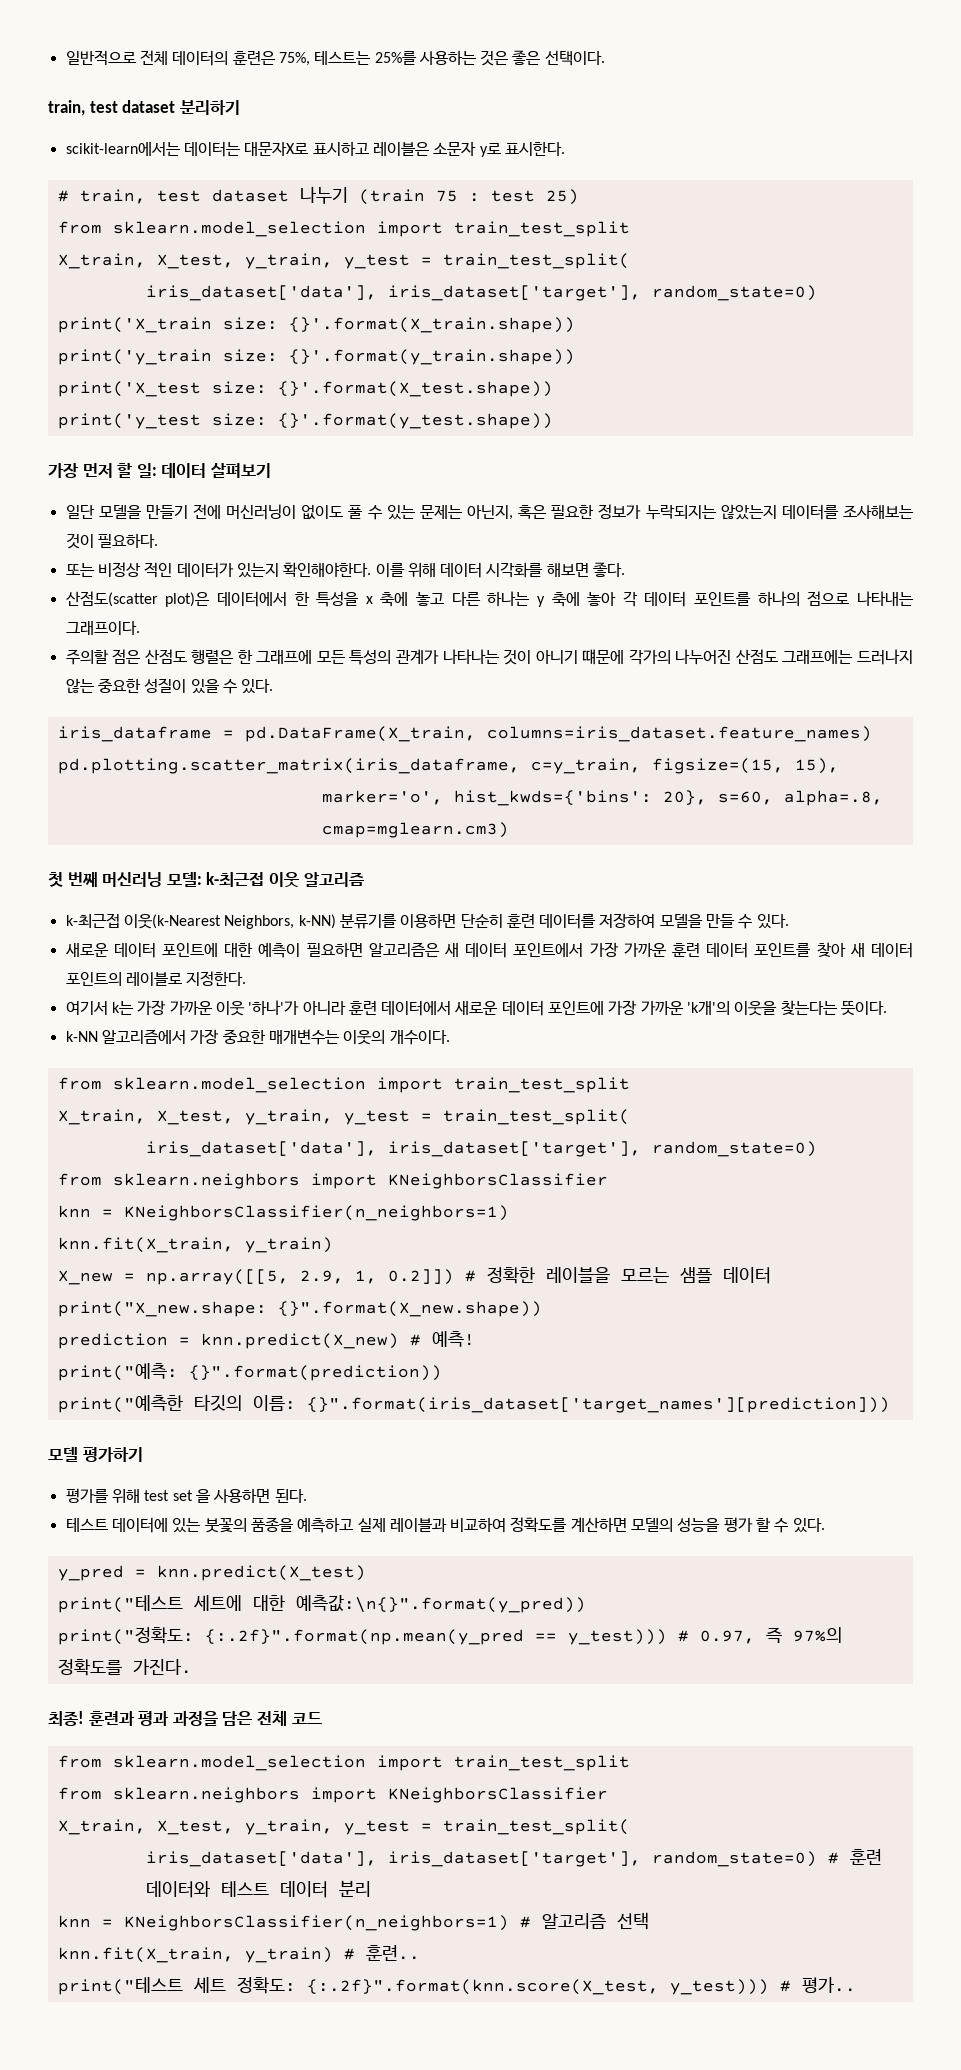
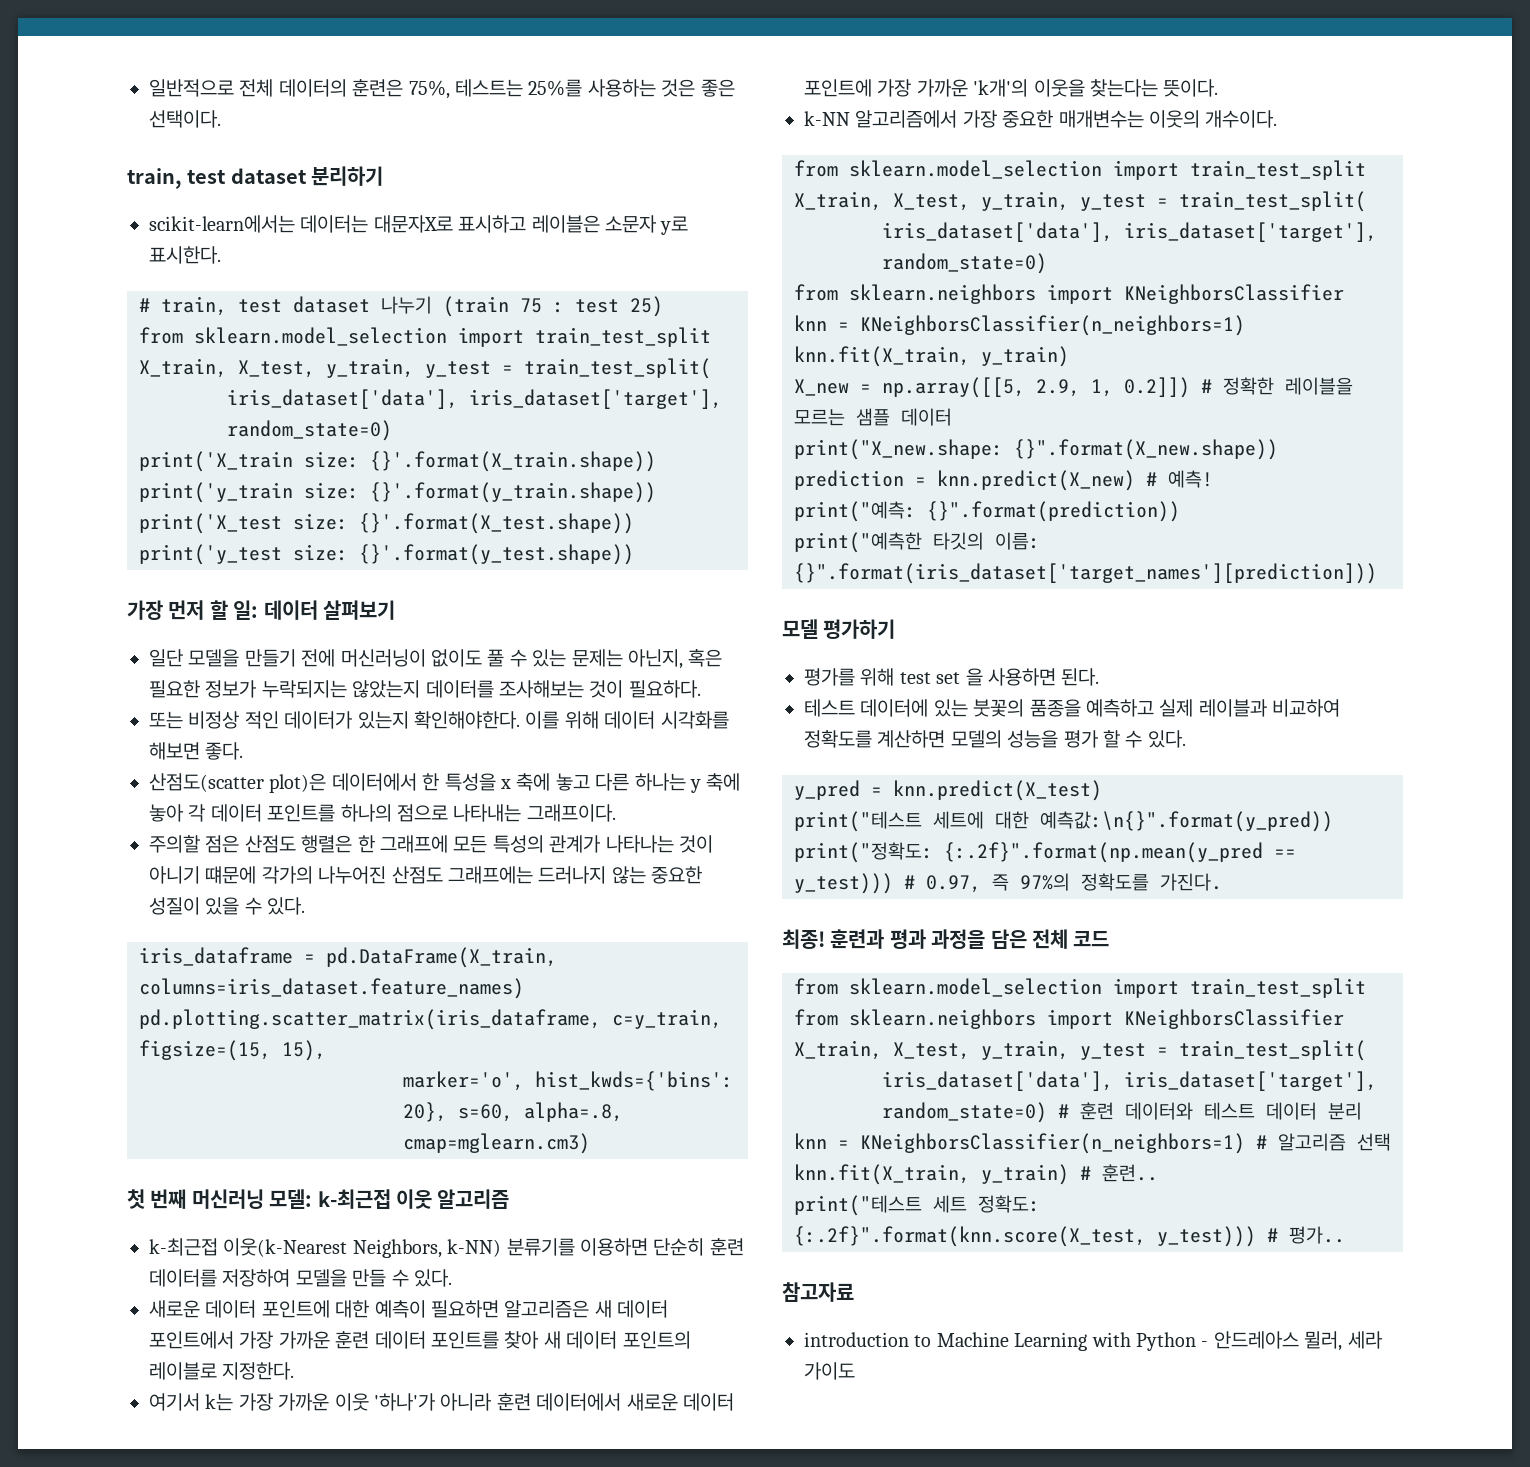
+ 참고자료
+ introduction to Machine Learning with Python - 안드레아스 뮐러, 세라 가이도

